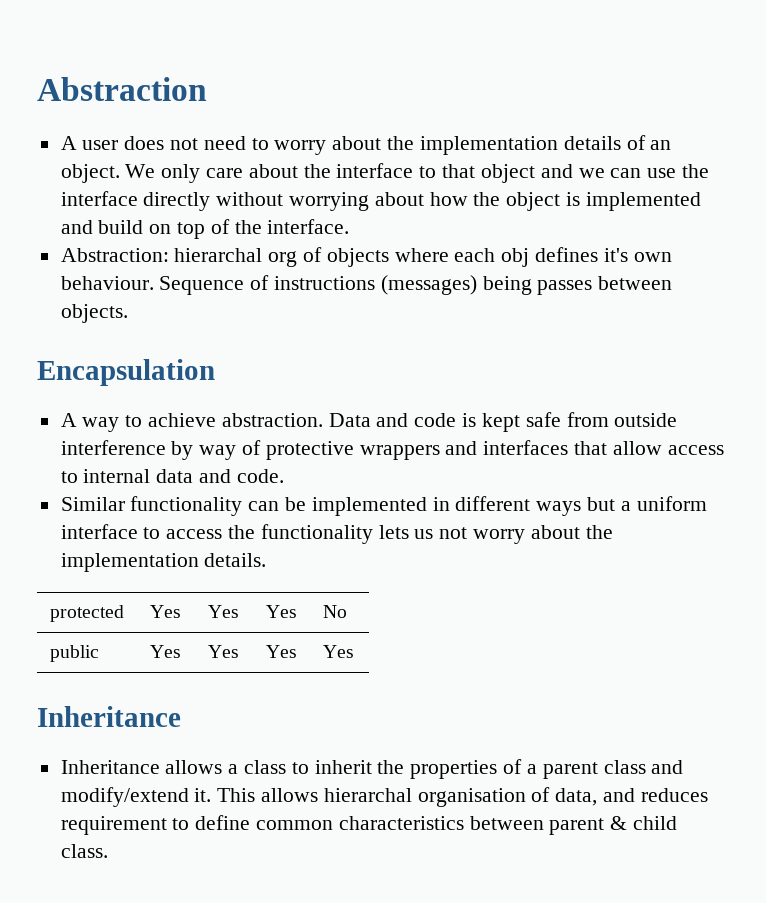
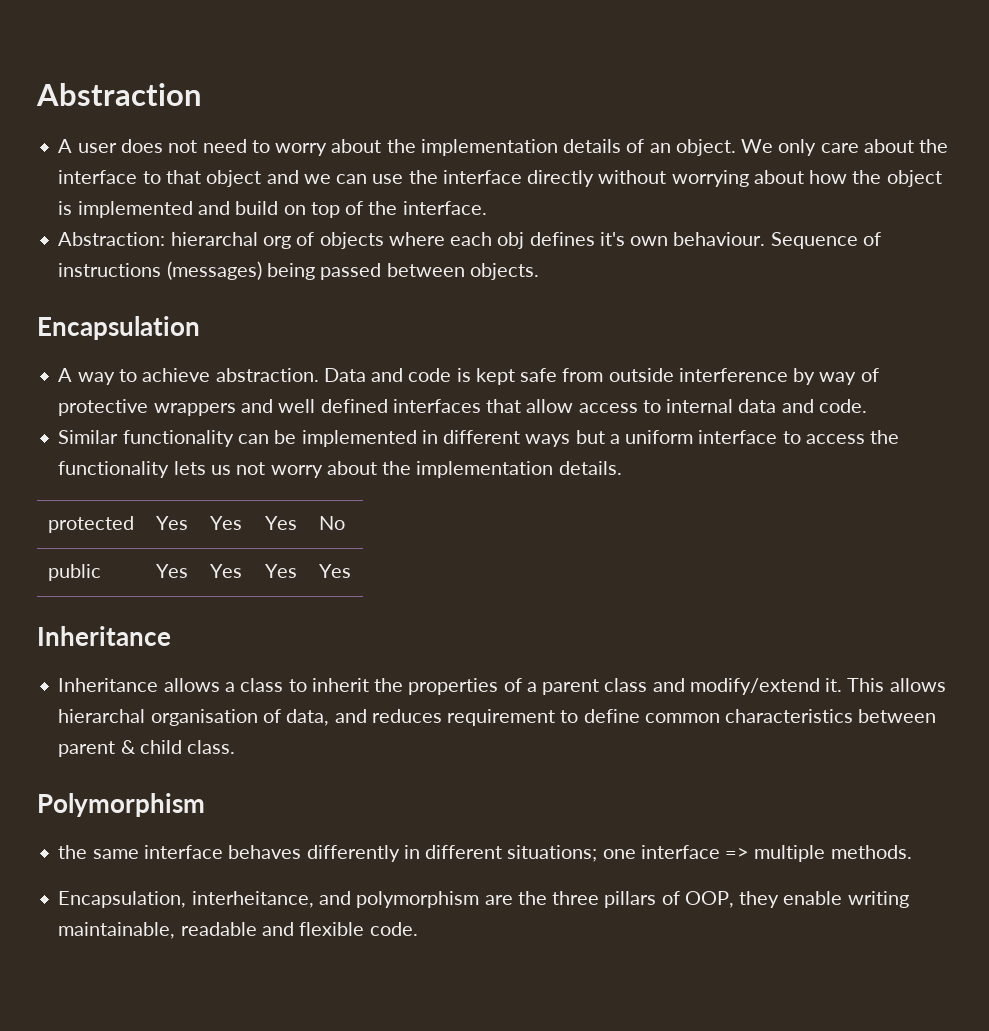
- Sequence of instructions (messages) being passes between objects.
+ Sequence of instructions (messages) being passed between objects.
- Data and code is kept safe from outside interference by way of protective wrappers and interfaces that allow access to internal data and code.
+ Data and code is kept safe from outside interference by way of protective wrappers and well defined interfaces that allow access to internal data and code.
+ Polymorphism
+ the same interface behaves differently in different situations; one interface => multiple methods.
+ Encapsulation, interheitance, and polymorphism are the three pillars of OOP, they enable writing maintainable, readable and flexible code.

